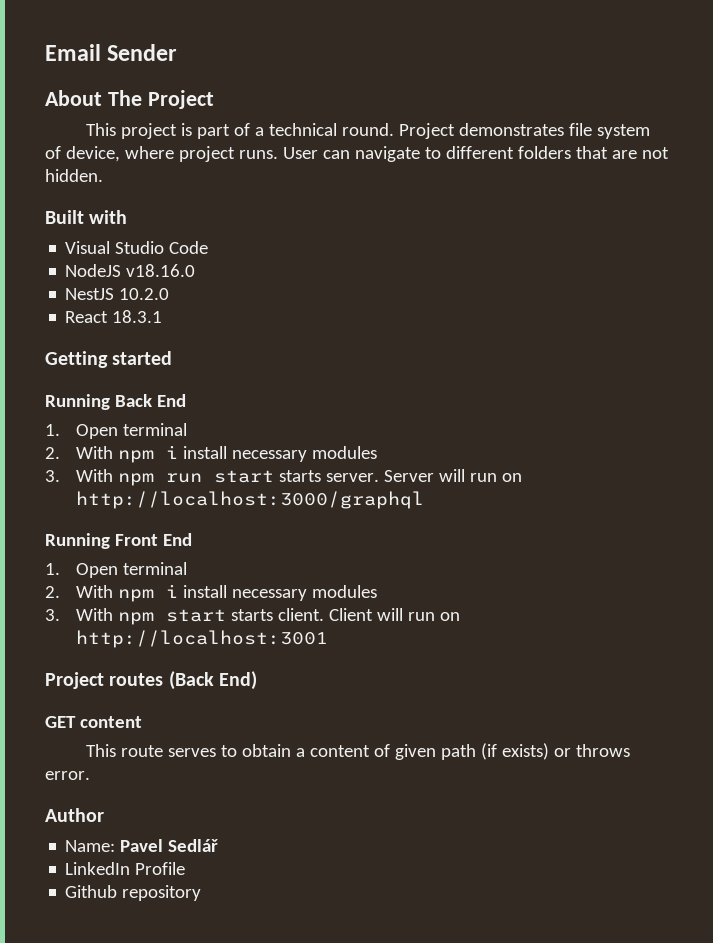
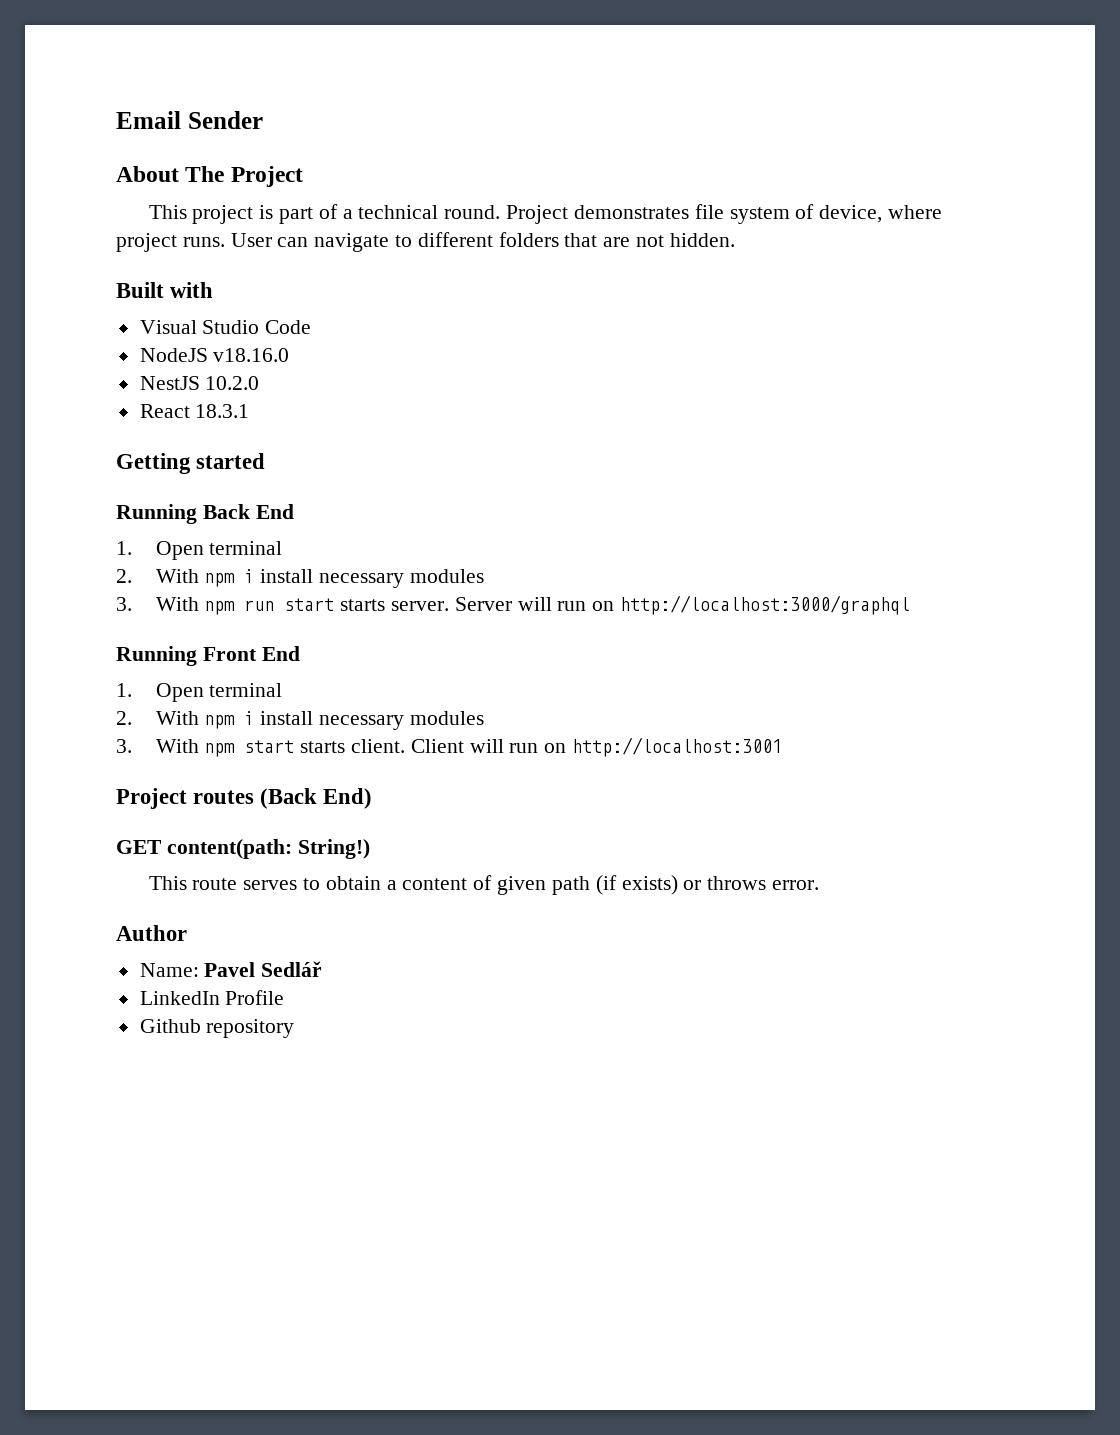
- GET content
+ GET content(path: String!)

